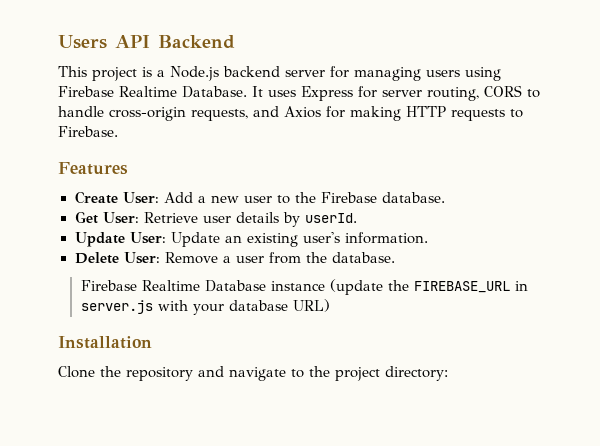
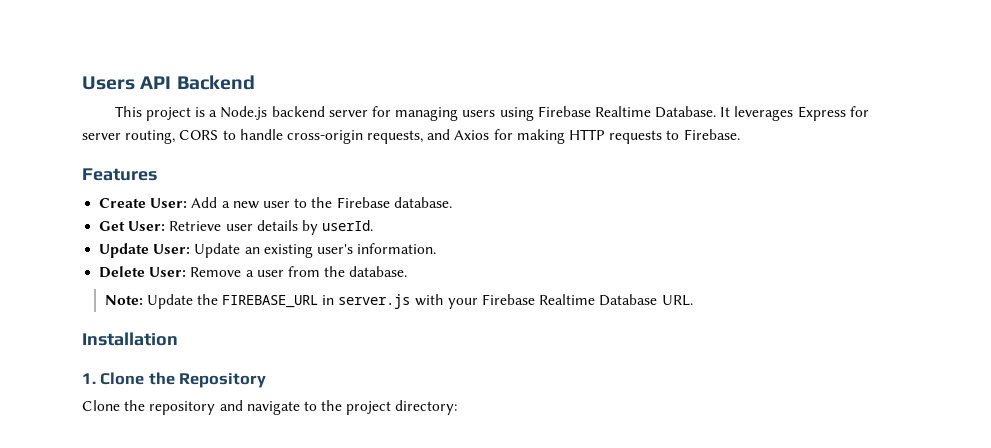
- It uses Express for server routing, CORS to handle cross-origin requests, and Axios for making HTTP requests to Firebase.
+ It leverages Express for server routing, CORS to handle cross-origin requests, and Axios for making HTTP requests to Firebase.
- Firebase Realtime Database instance (update the FIREBASE_URL in server.js with your database URL)
+ Note: Update the FIREBASE_URL in server.js with your Firebase Realtime Database URL.
  Installation
+ 1. Clone the Repository

